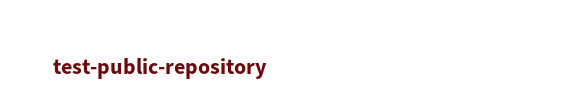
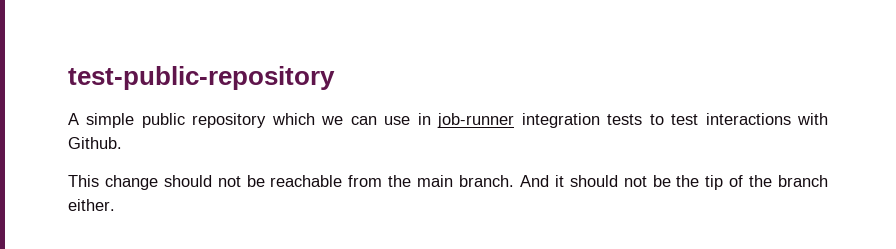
+ A simple public repository which we can use in job-runner integration tests to test interactions with Github.
+ This change should not be reachable from the main branch. And it should not be the tip of the branch either.

